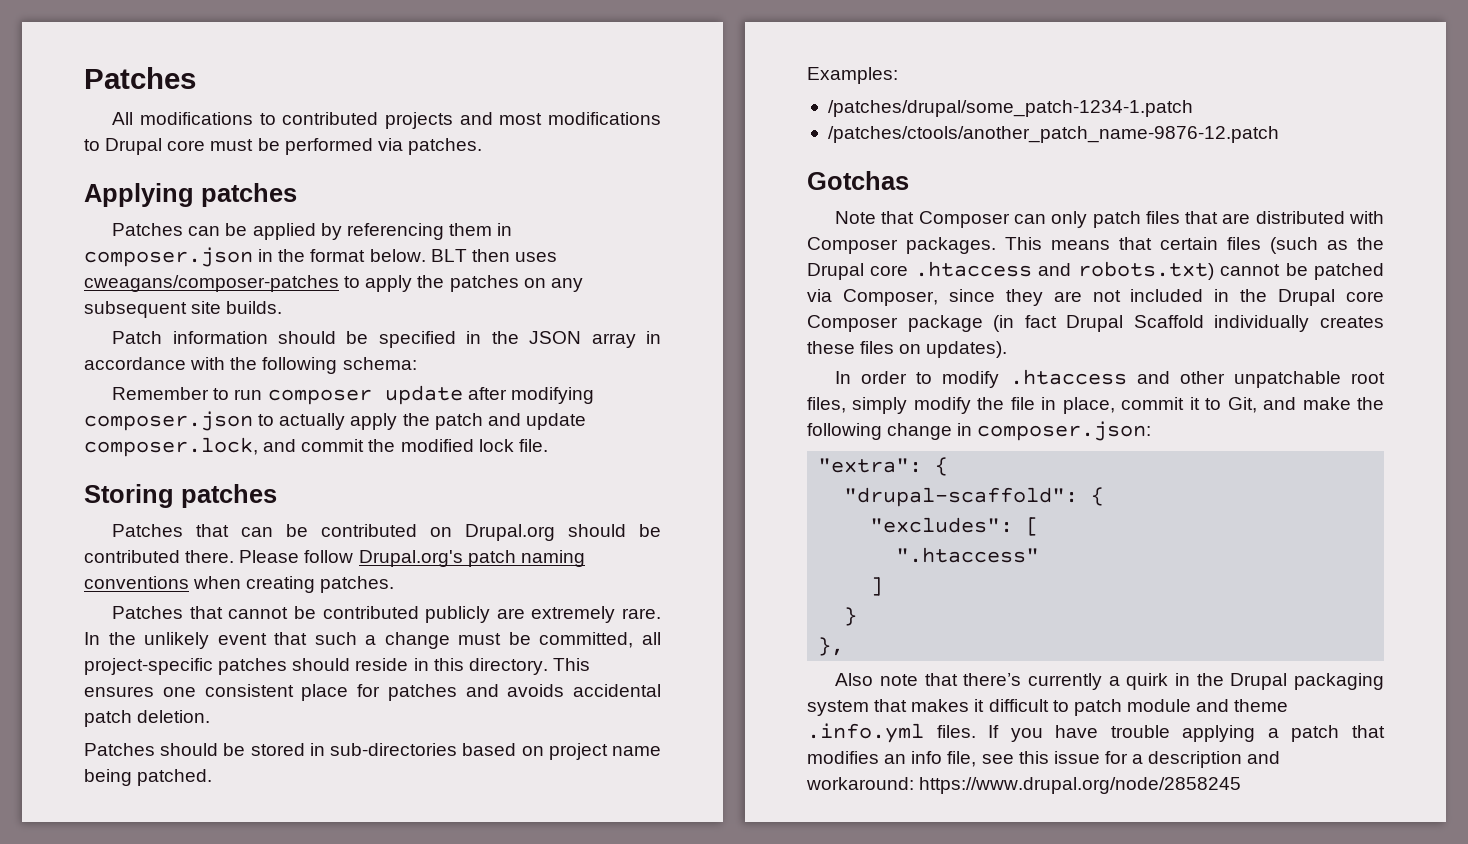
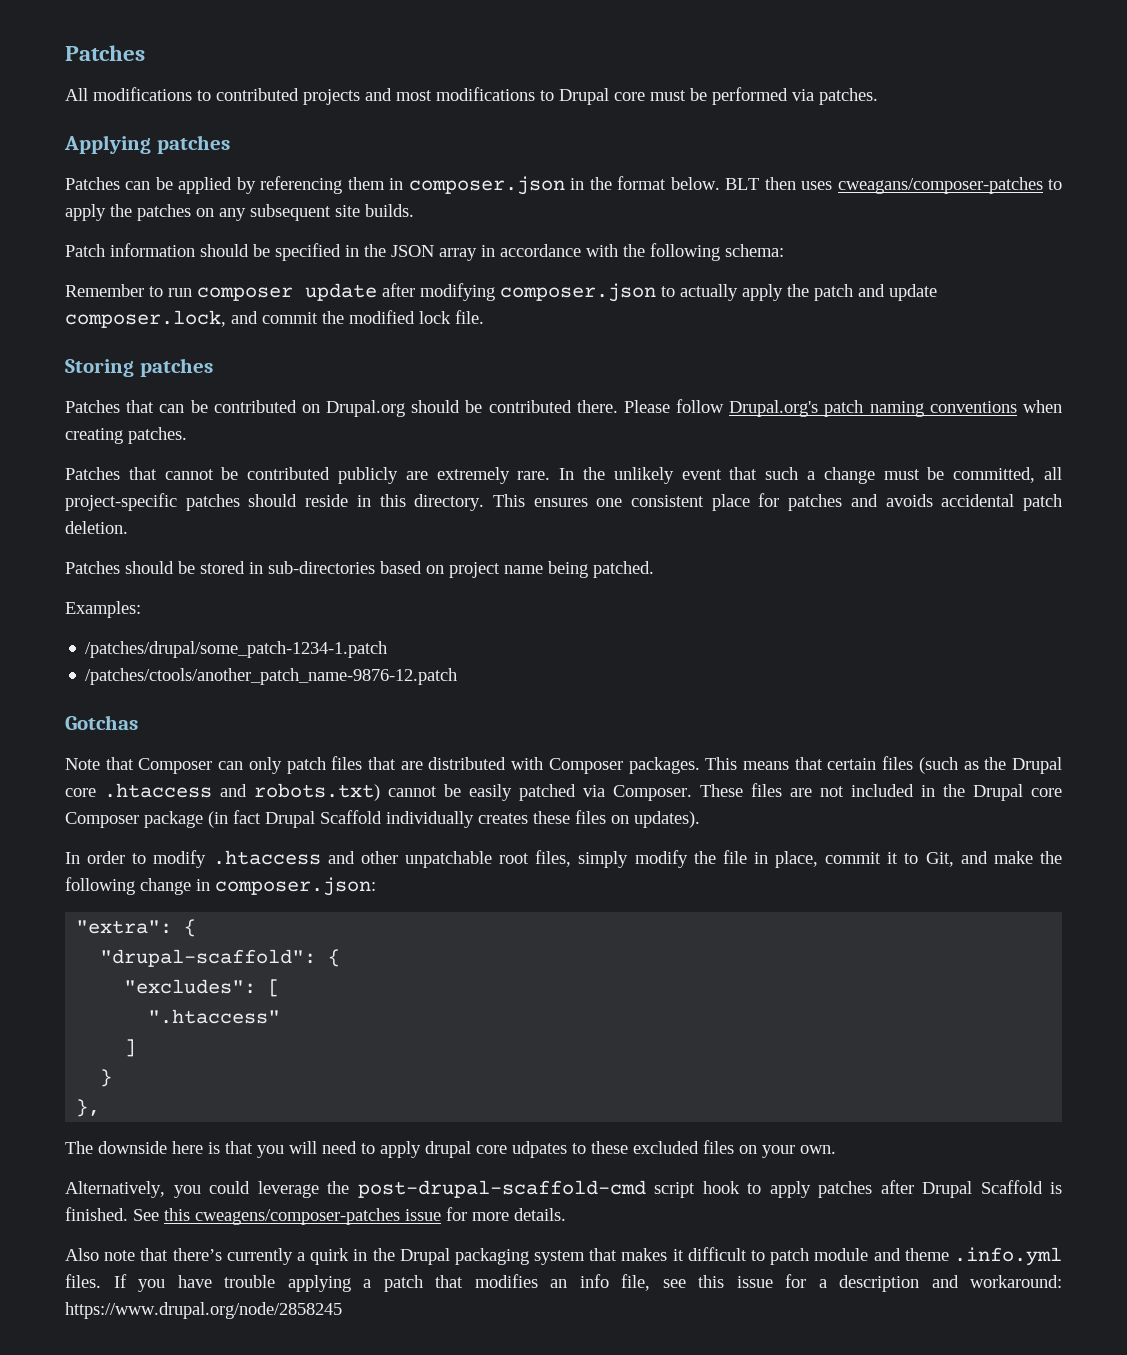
- This means that certain files (such as the Drupal core .htaccess and robots.txt) cannot be patched via Composer, since they are not included in the Drupal core Composer package (in fact Drupal Scaffold individually creates these files on updates).
+ This means that certain files (such as the Drupal core .htaccess and robots.txt) cannot be easily patched via Composer. These files are not included in the Drupal core Composer package (in fact Drupal Scaffold individually creates these files on updates).
+ The downside here is that you will need to apply drupal core udpates to these excluded files on your own.
+ Alternatively, you could leverage the post-drupal-scaffold-cmd script hook to apply patches after Drupal Scaffold is finished. See this cweagens/composer-patches issue for more details.

